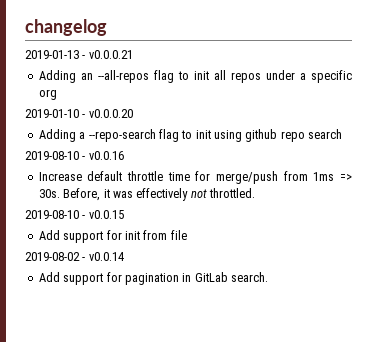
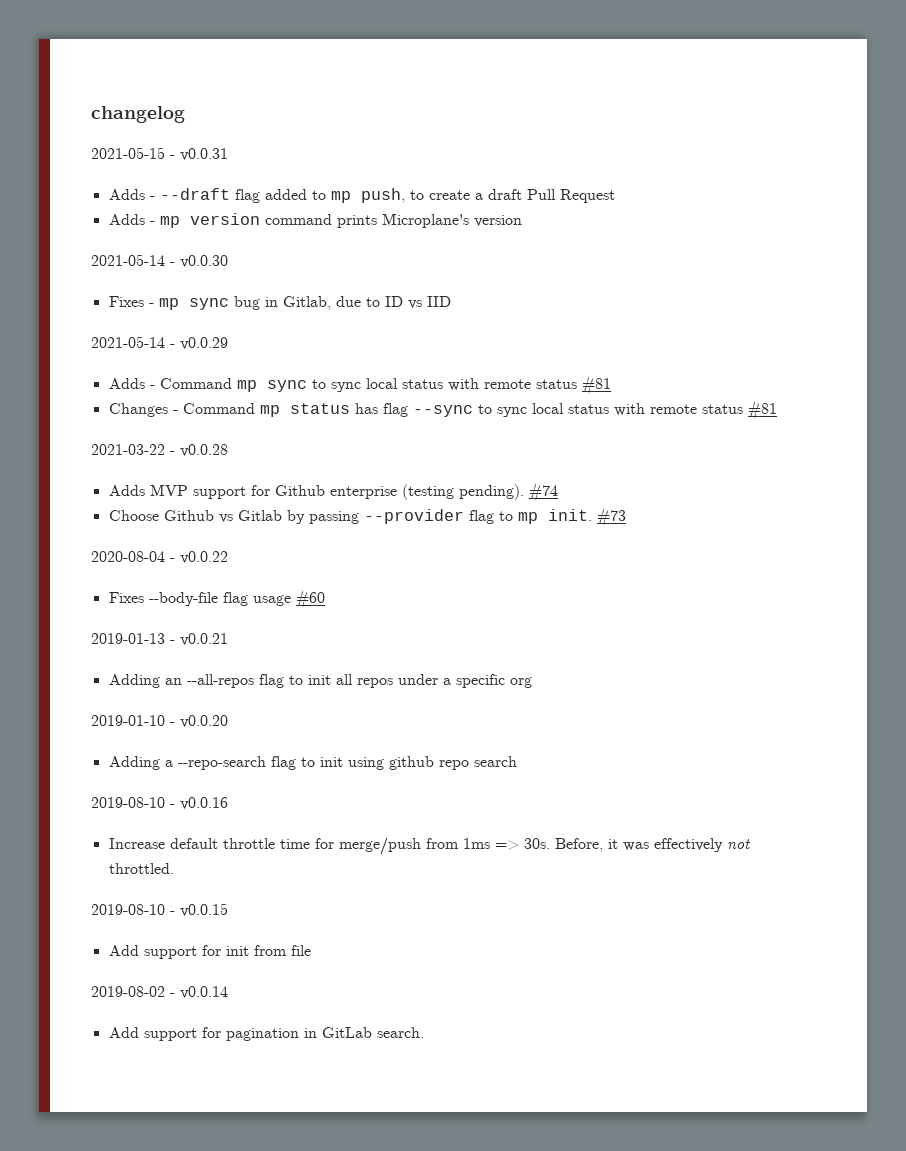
+ 2021-05-15 - v0.0.31
+ Adds - --draft flag added to mp push, to create a draft Pull Request
+ Adds - mp version command prints Microplane's version
+ 2021-05-14 - v0.0.30
+ Fixes - mp sync bug in Gitlab, due to ID vs IID
+ 2021-05-14 - v0.0.29
+ Adds - Command mp sync to sync local status with remote status #81
+ Changes - Command mp status has flag --sync to sync local status with remote status #81
+ 2021-03-22 - v0.0.28
+ Adds MVP support for Github enterprise (testing pending). #74
+ Choose Github vs Gitlab by passing --provider flag to mp init. #73
+ 2020-08-04 - v0.0.22
+ Fixes --body-file flag usage #60
- 2019-01-13 - v0.0.0.21
+ 2019-01-13 - v0.0.21
- 2019-01-10 - v0.0.0.20
+ 2019-01-10 - v0.0.20

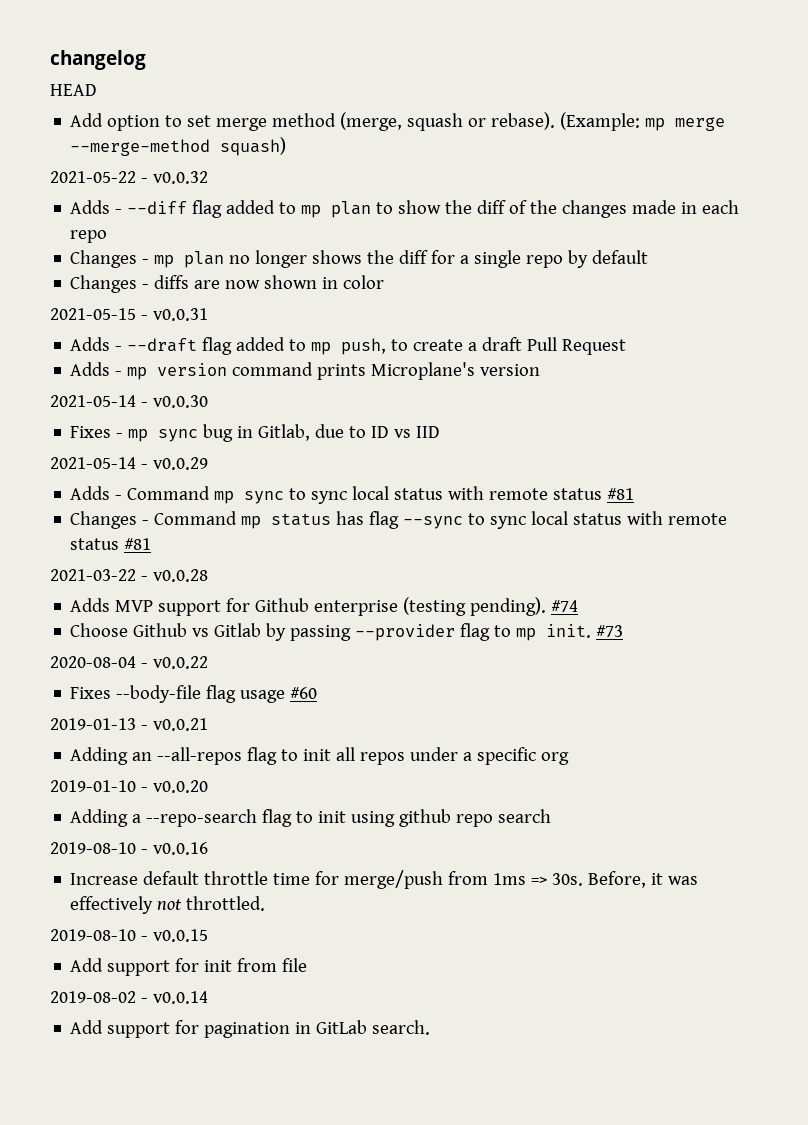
+ HEAD
+ Add option to set merge method (merge, squash or rebase). (Example: mp merge --merge-method squash)
+ 2021-05-22 - v0.0.32
+ Adds - --diff flag added to mp plan to show the diff of the changes made in each repo
+ Changes - mp plan no longer shows the diff for a single repo by default
+ Changes - diffs are now shown in color

